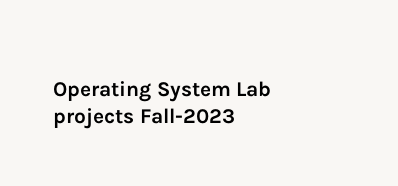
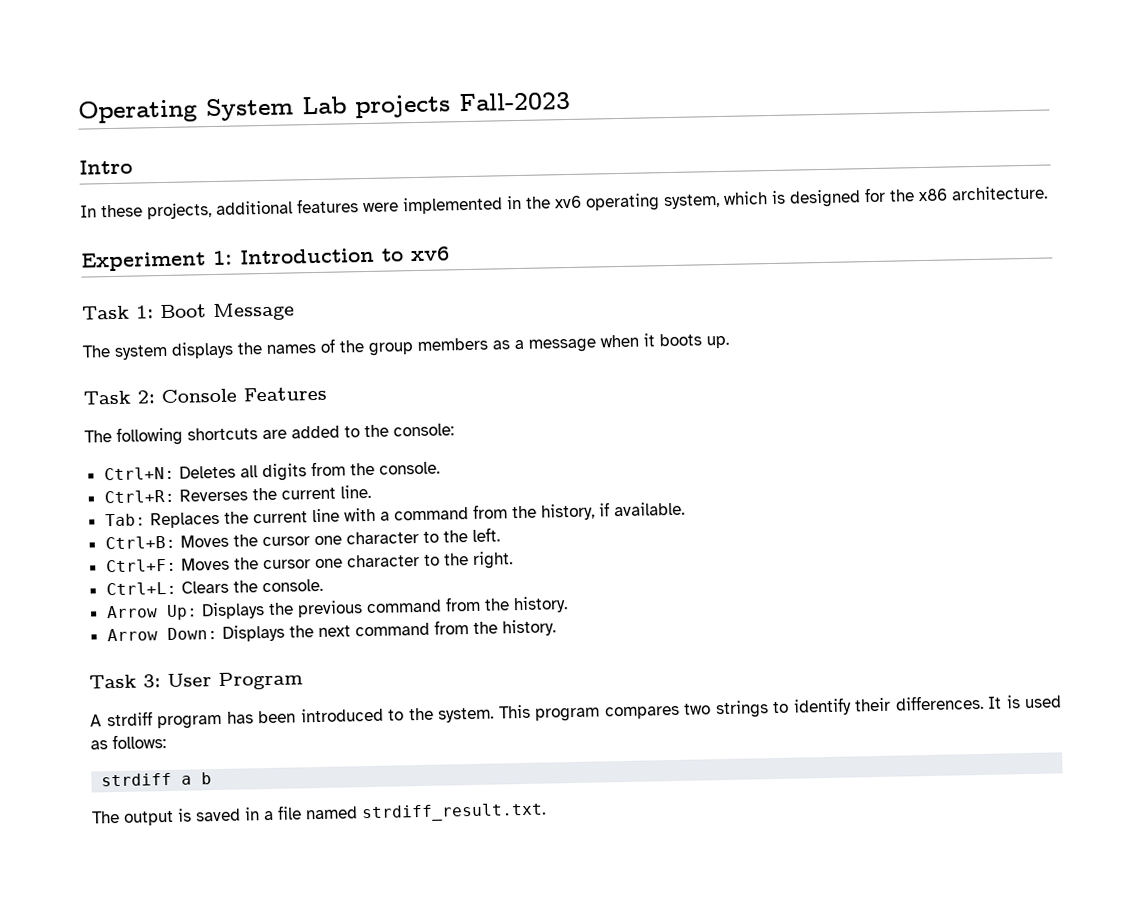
+ Intro
+ In these projects, additional features were implemented in the xv6 operating system, which is designed for the x86 architecture.
+ Experiment 1: Introduction to xv6
+ Task 1: Boot Message
+ The system displays the names of the group members as a message when it boots up.
+ Task 2: Console Features
+ The following shortcuts are added to the console:
+ Ctrl+N: Deletes all digits from the console.
+ Ctrl+R: Reverses the current line.
+ Tab: Replaces the current line with a command from the history, if available.
+ Ctrl+B: Moves the cursor one character to the left.
+ Ctrl+F: Moves the cursor one character to the right.
+ Ctrl+L: Clears the console.
+ Arrow Up: Displays the previous command from the history.
+ Arrow Down: Displays the next command from the history.
+ Task 3: User Program
+ A strdiff program has been introduced to the system. This program compares two strings to identify their differences. It is used as follows:
+ strdiff a b
+ The output is saved in a file named strdiff_result.txt.

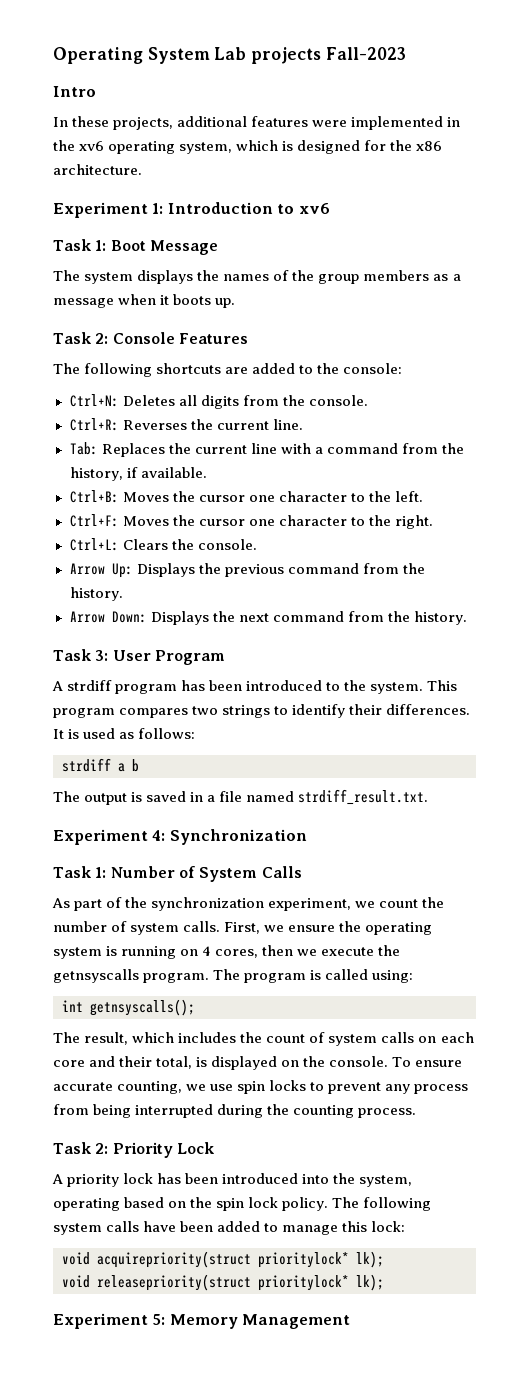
+ Experiment 4: Synchronization
+ Task 1: Number of System Calls
+ As part of the synchronization experiment, we count the number of system calls. First, we ensure the operating system is running on 4 cores, then we execute the getnsyscalls program. The program is called using:
+ int getnsyscalls();
+ The result, which includes the count of system calls on each core and their total, is displayed on the console. To ensure accurate counting, we use spin locks to prevent any process from being interrupted during the counting process.
+ Task 2: Priority Lock
+ A priority lock has been introduced into the system, operating based on the spin lock policy. The following system calls have been added to manage this lock:
+ void acquirepriority(struct prioritylock* lk);
+ void releasepriority(struct prioritylock* lk);
+ Experiment 5: Memory Management

